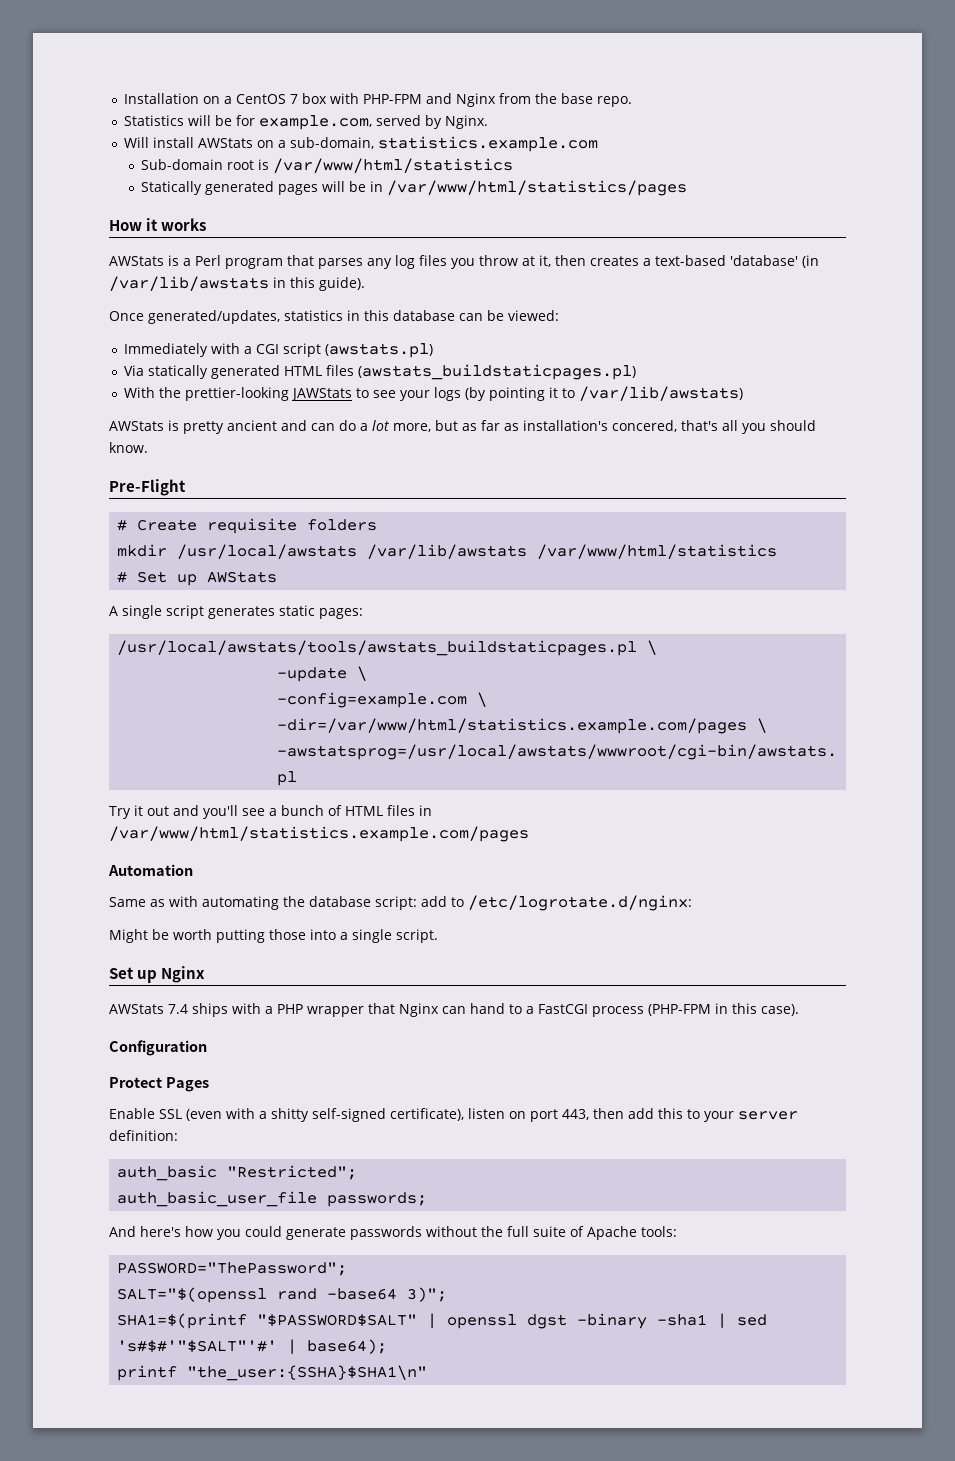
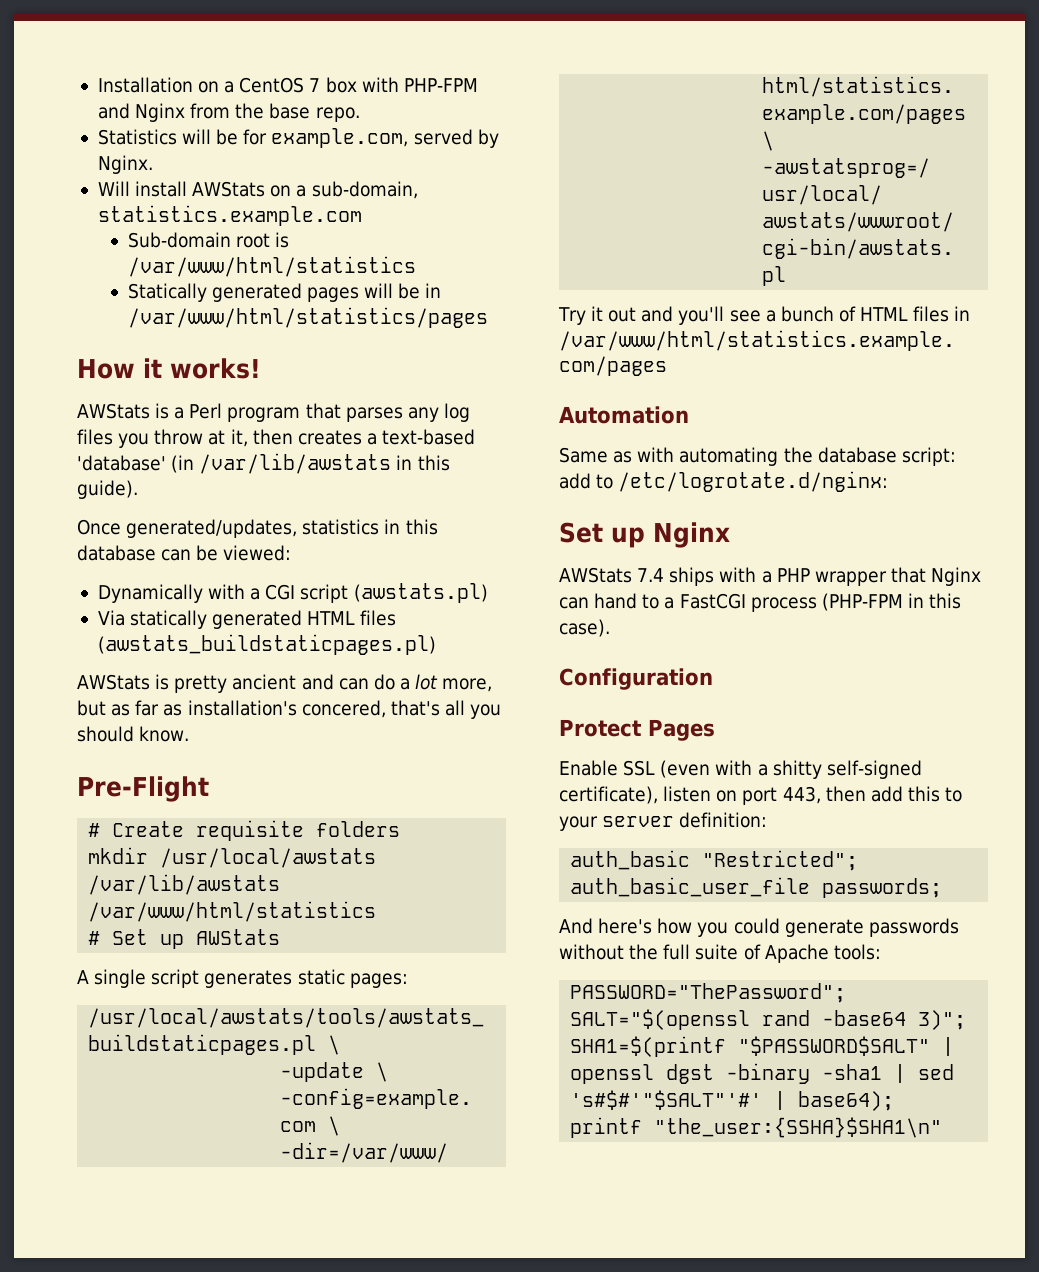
- How it works
+ How it works!
- Immediately with a CGI script (awstats.pl)
+ Dynamically with a CGI script (awstats.pl)
- With the prettier-looking JAWStats to see your logs (by pointing it to /var/lib/awstats)
- Might be worth putting those into a single script.

